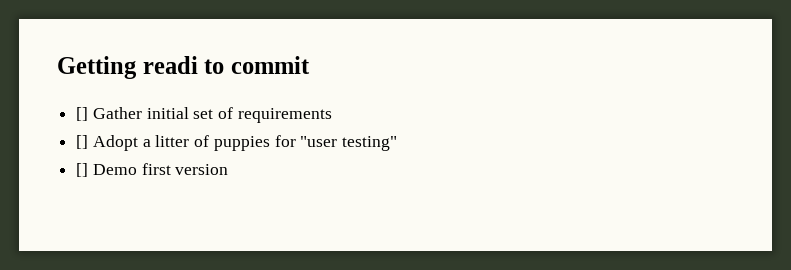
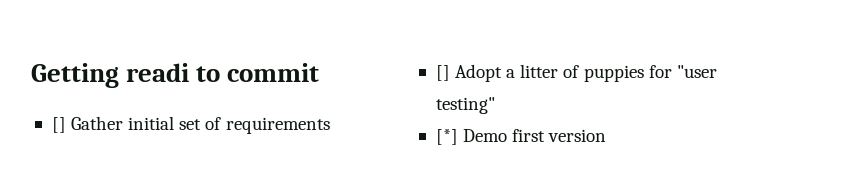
- [] Demo first version
+ [*] Demo first version

